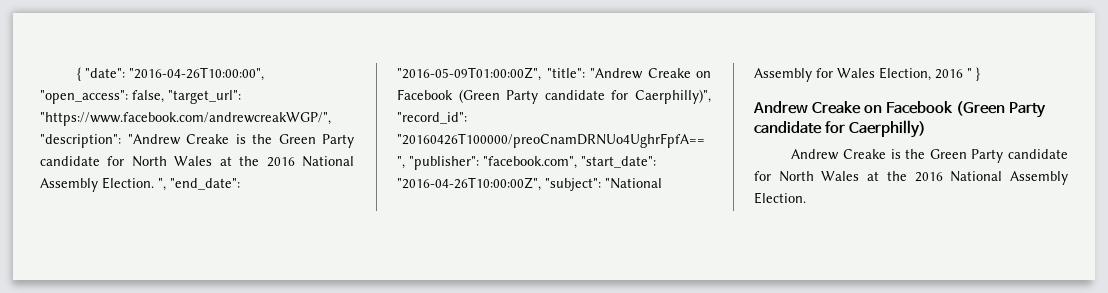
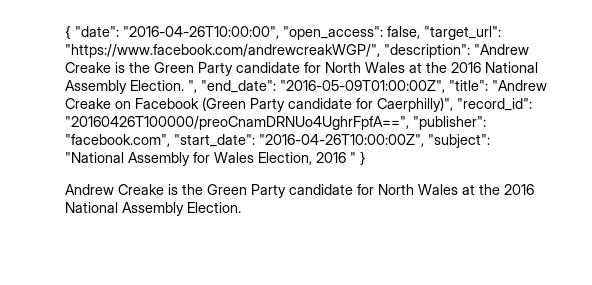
- Andrew Creake on Facebook (Green Party candidate for Caerphilly)

